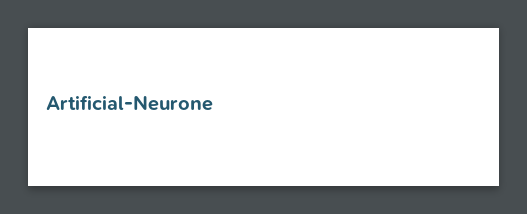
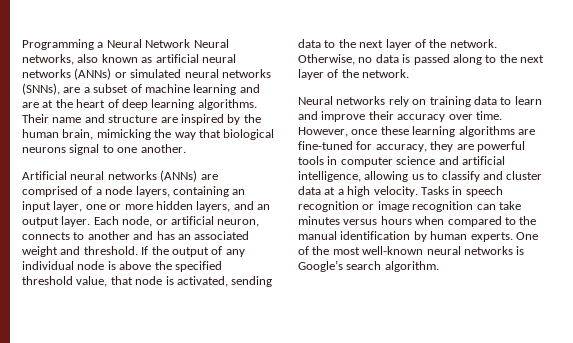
- Artificial-Neurone
+ Programming a Neural Network Neural networks, also known as artificial neural networks (ANNs) or simulated neural networks (SNNs), are a subset of machine learning and are at the heart of deep learning algorithms. Their name and structure are inspired by the human brain, mimicking the way that biological neurons signal to one another.
+ Artificial neural networks (ANNs) are comprised of a node layers, containing an input layer, one or more hidden layers, and an output layer. Each node, or artificial neuron, connects to another and has an associated weight and threshold. If the output of any individual node is above the specified threshold value, that node is activated, sending data to the next layer of the network. Otherwise, no data is passed along to the next layer of the network.
+ Neural networks rely on training data to learn and improve their accuracy over time. However, once these learning algorithms are fine-tuned for accuracy, they are powerful tools in computer science and artificial intelligence, allowing us to classify and cluster data at a high velocity. Tasks in speech recognition or image recognition can take minutes versus hours when compared to the manual identification by human experts. One of the most well-known neural networks is Google’s search algorithm.

